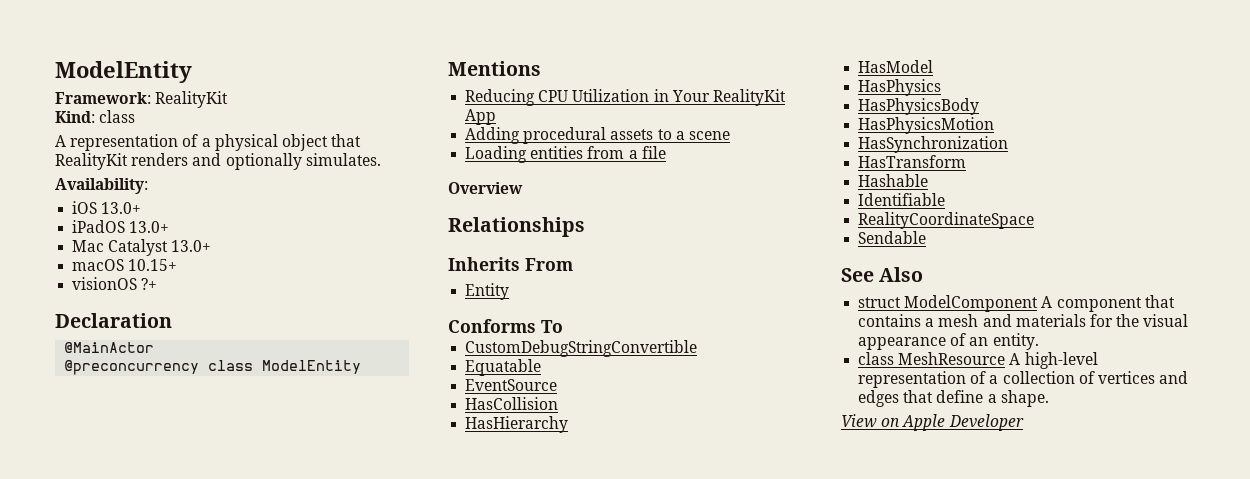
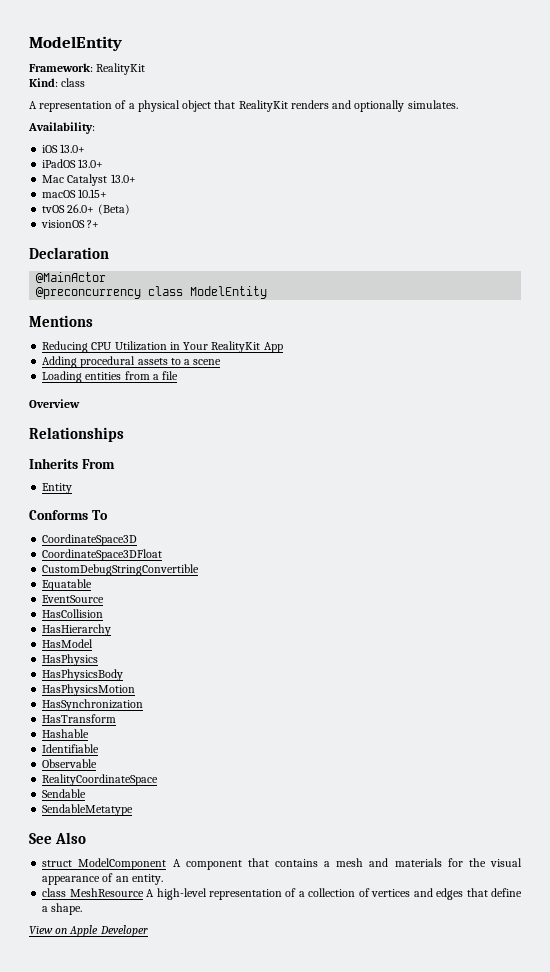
+ tvOS 26.0+ (Beta)
+ CoordinateSpace3D
+ CoordinateSpace3DFloat
+ Observable
+ SendableMetatype

